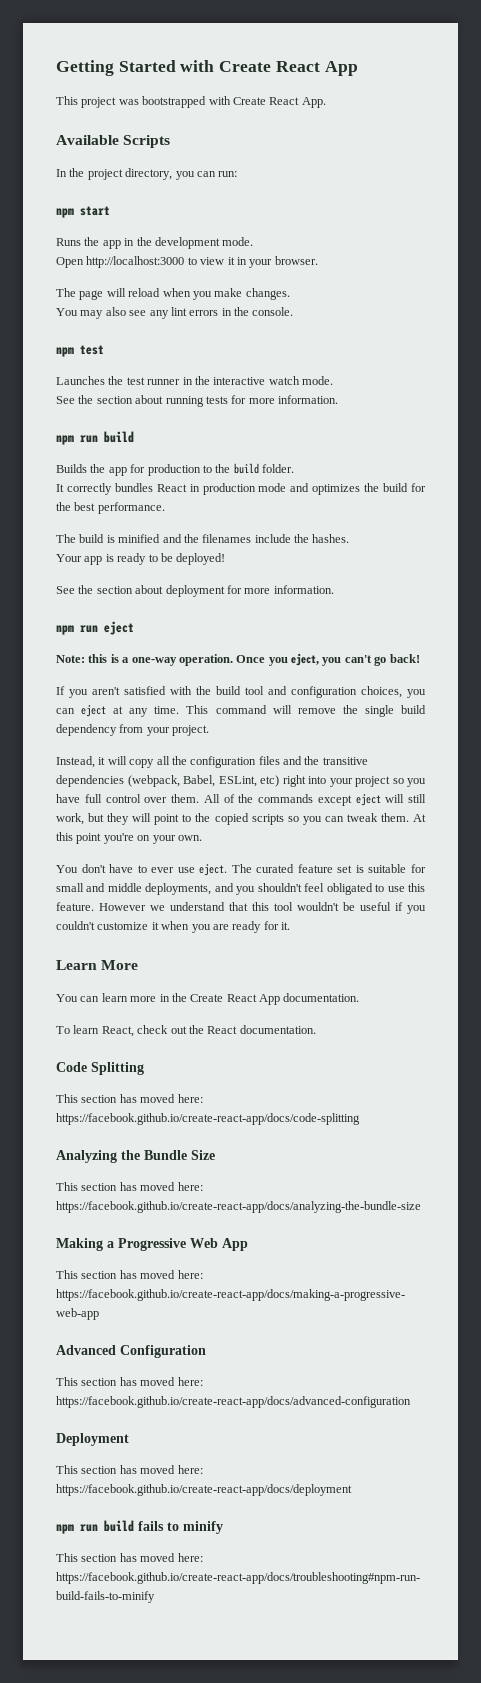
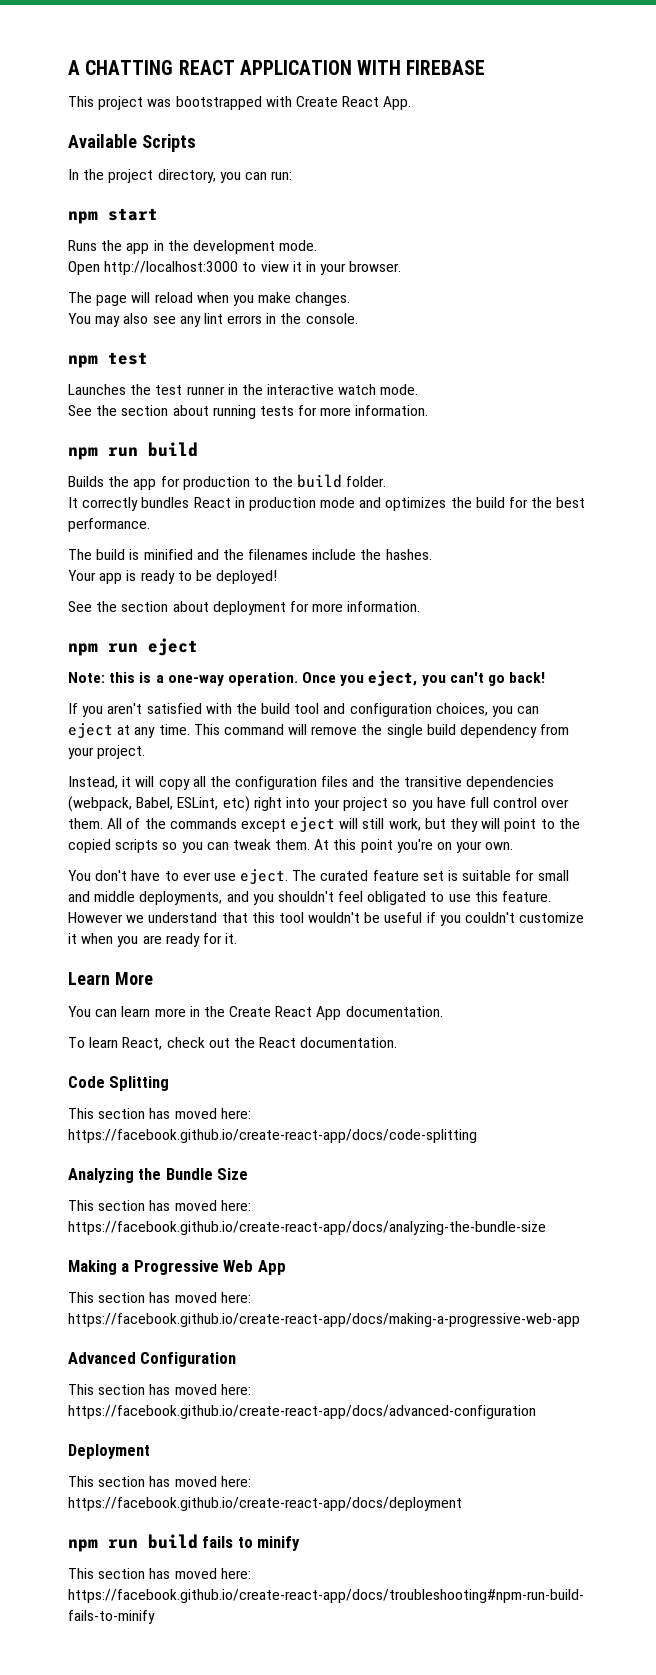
- Getting Started with Create React App
+ A CHATTING REACT APPLICATION WITH FIREBASE

